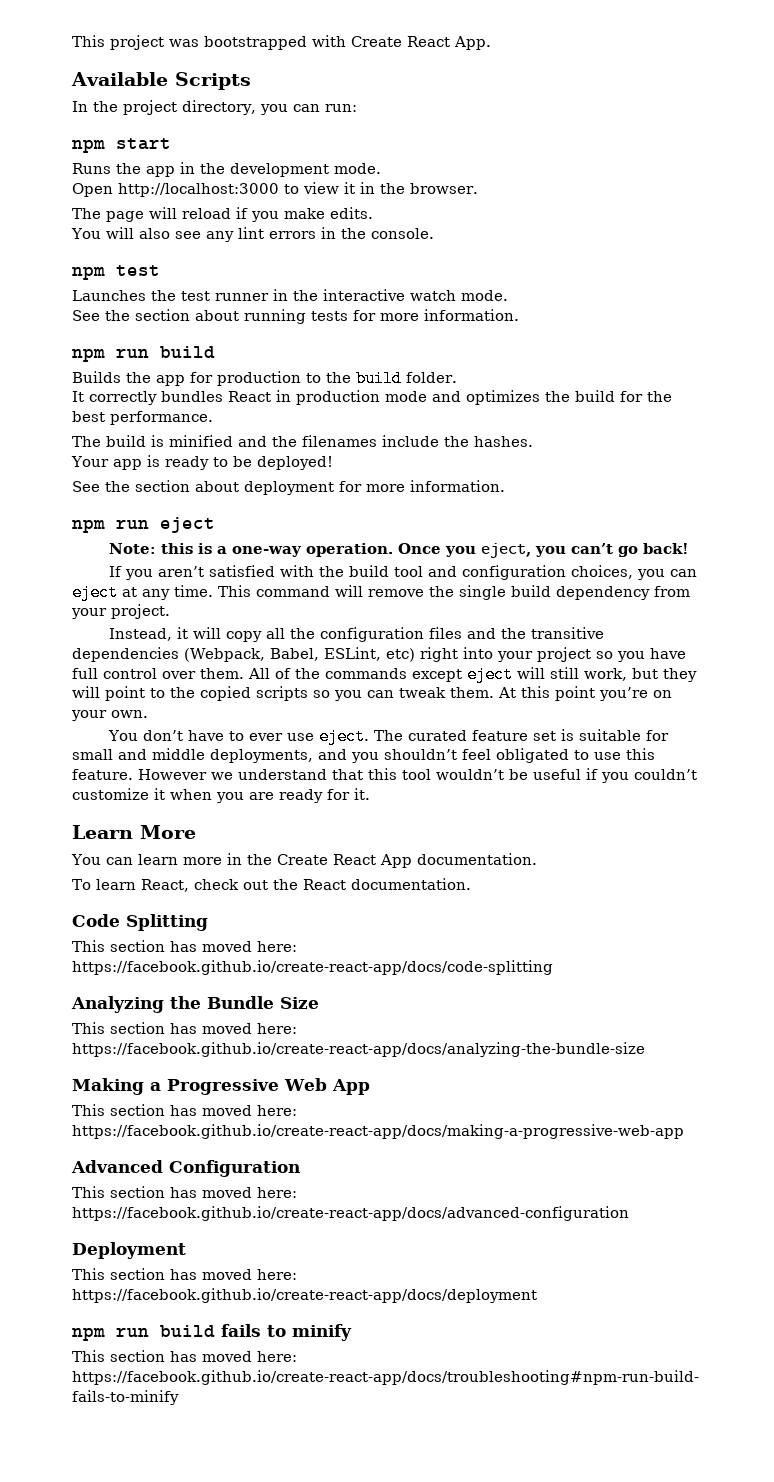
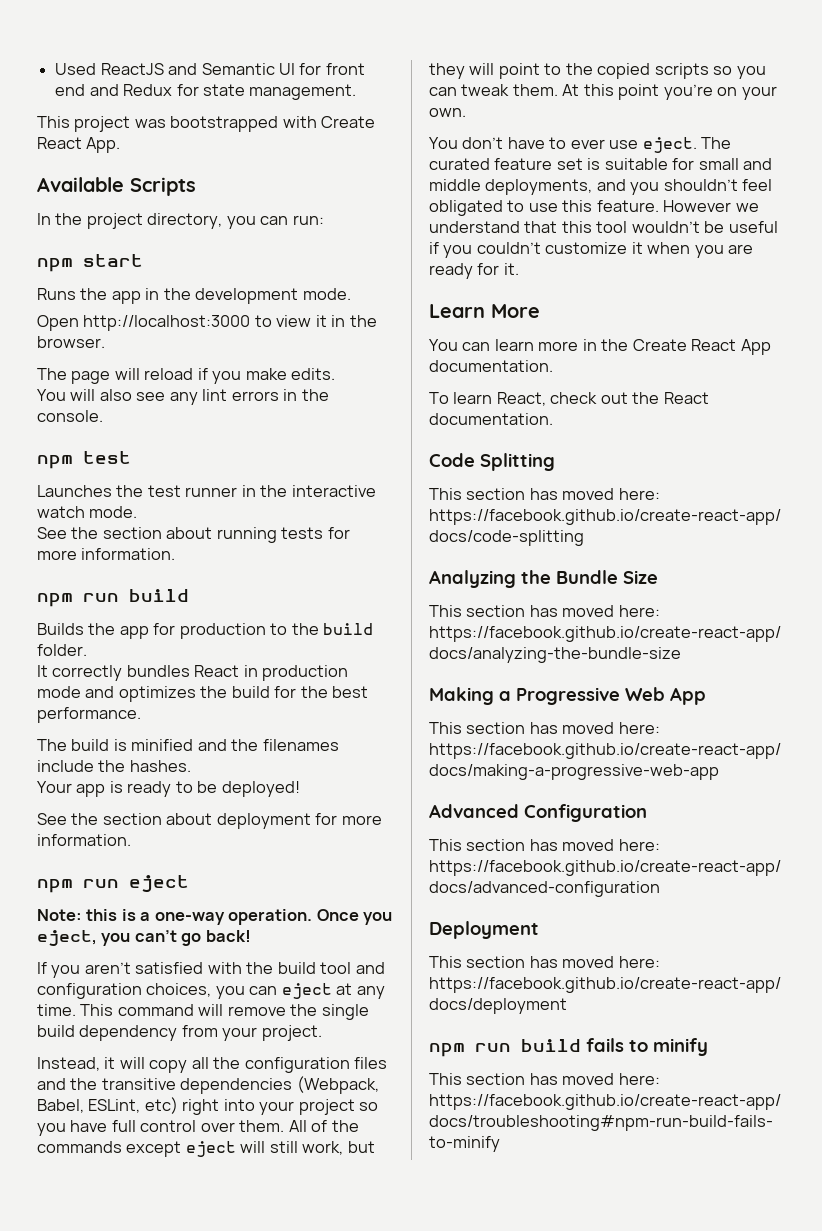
+ Used ReactJS and Semantic UI for front end and Redux for state management.

